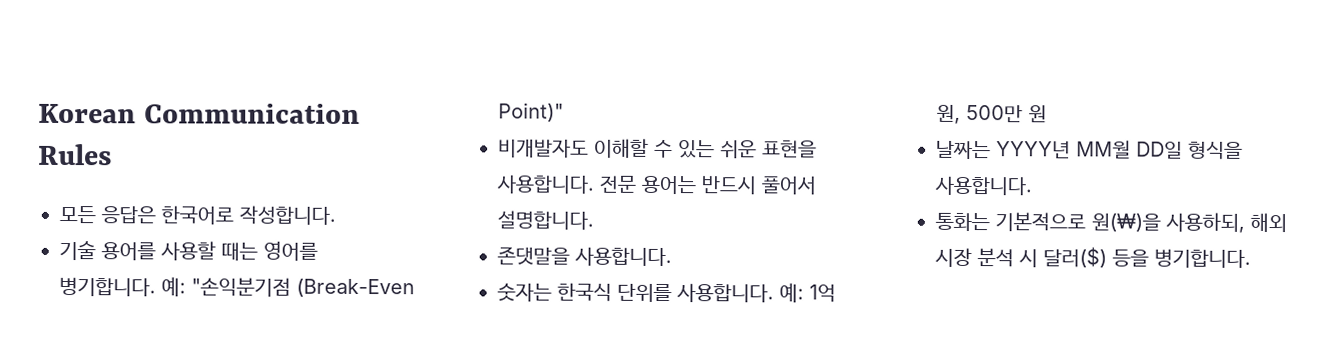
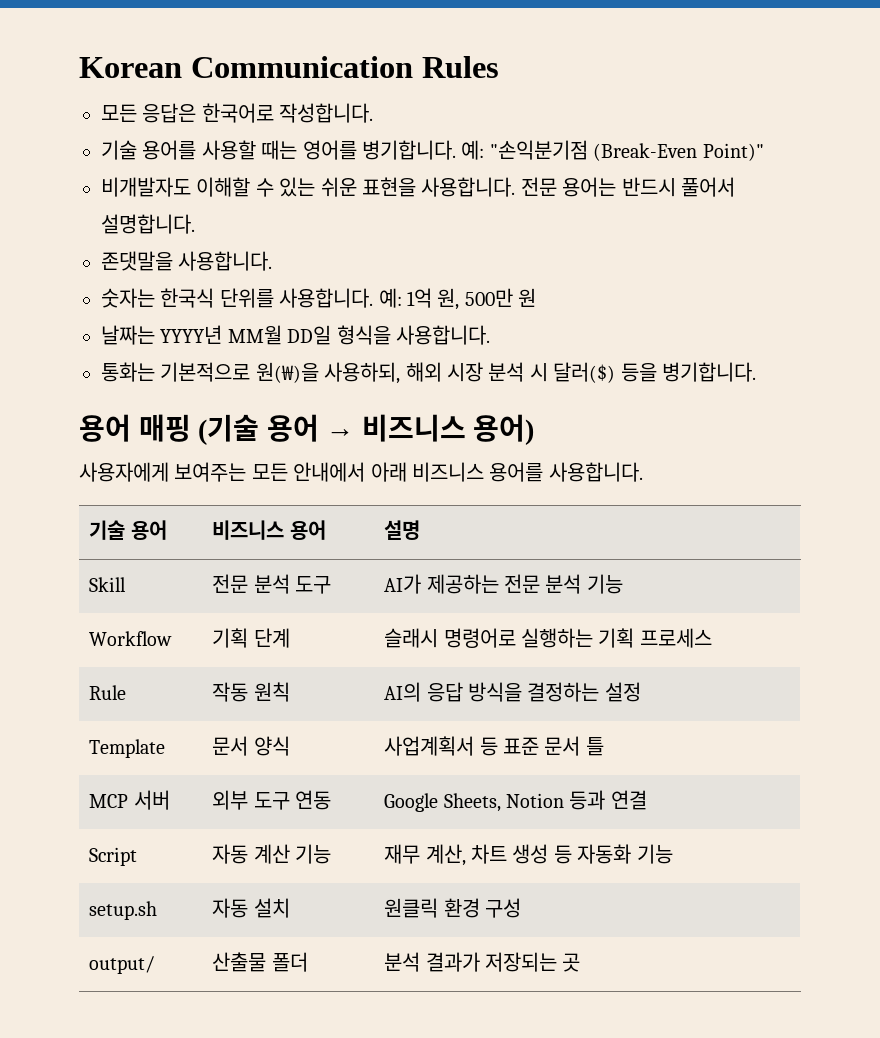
+ 용어 매핑 (기술 용어 → 비즈니스 용어)
+ 사용자에게 보여주는 모든 안내에서 아래 비즈니스 용어를 사용합니다.
+ 기술 용어 | 비즈니스 용어 | 설명
+ Skill | 전문 분석 도구 | AI가 제공하는 전문 분석 기능
+ Workflow | 기획 단계 | 슬래시 명령어로 실행하는 기획 프로세스
+ Rule | 작동 원칙 | AI의 응답 방식을 결정하는 설정
+ Template | 문서 양식 | 사업계획서 등 표준 문서 틀
+ MCP 서버 | 외부 도구 연동 | Google Sheets, Notion 등과 연결
+ Script | 자동 계산 기능 | 재무 계산, 차트 생성 등 자동화 기능
+ setup.sh | 자동 설치 | 원클릭 환경 구성
+ output/ | 산출물 폴더 | 분석 결과가 저장되는 곳

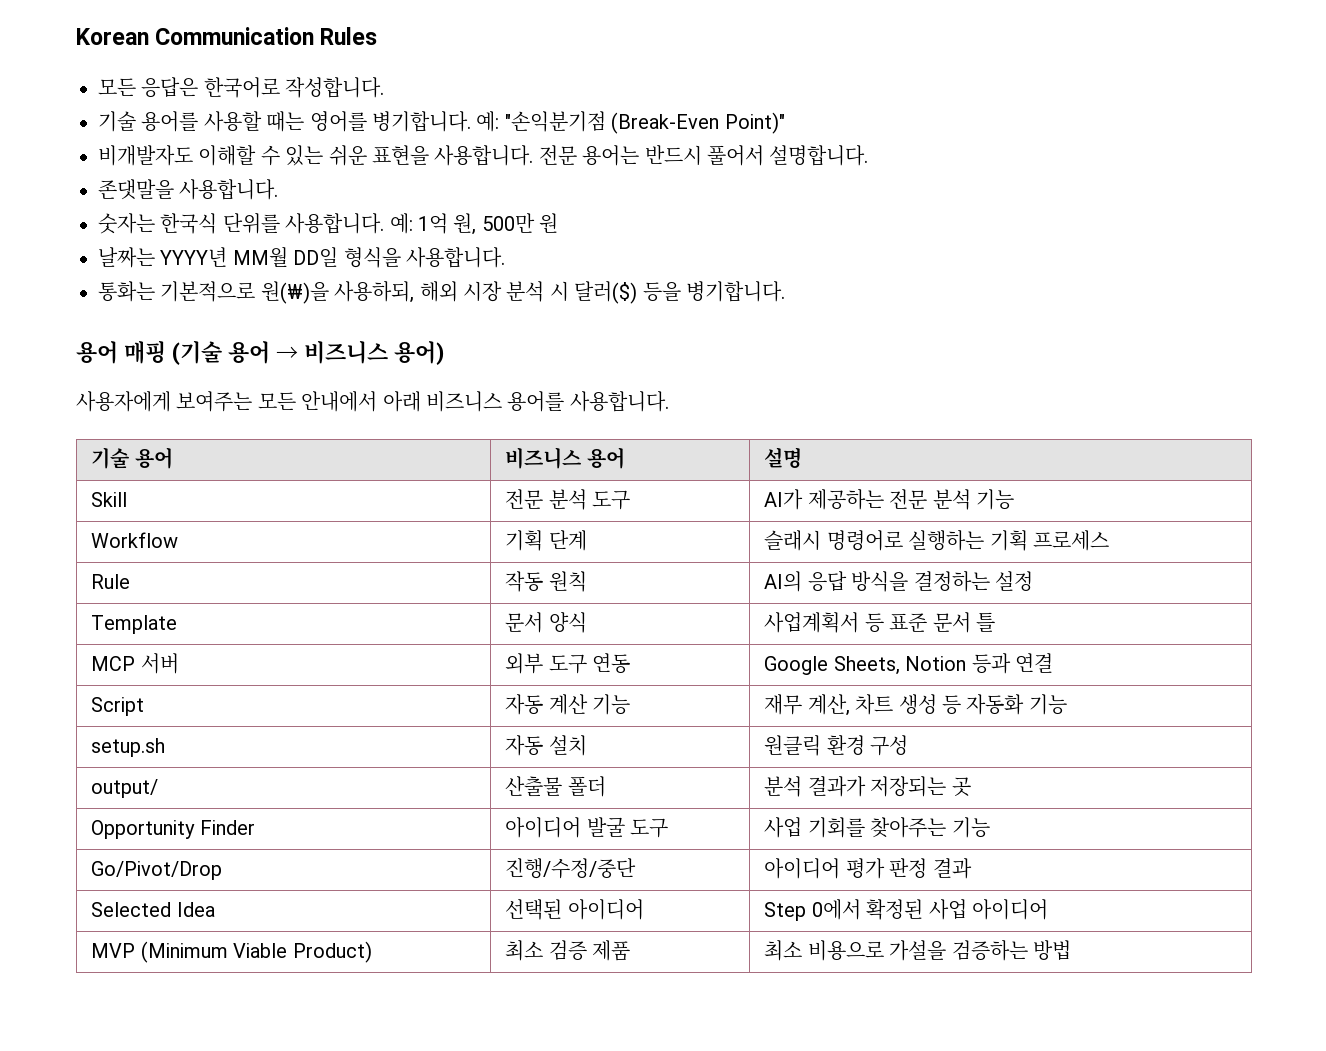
+ Opportunity Finder | 아이디어 발굴 도구 | 사업 기회를 찾아주는 기능
+ Go/Pivot/Drop | 진행/수정/중단 | 아이디어 평가 판정 결과
+ Selected Idea | 선택된 아이디어 | Step 0에서 확정된 사업 아이디어
+ MVP (Minimum Viable Product) | 최소 검증 제품 | 최소 비용으로 가설을 검증하는 방법

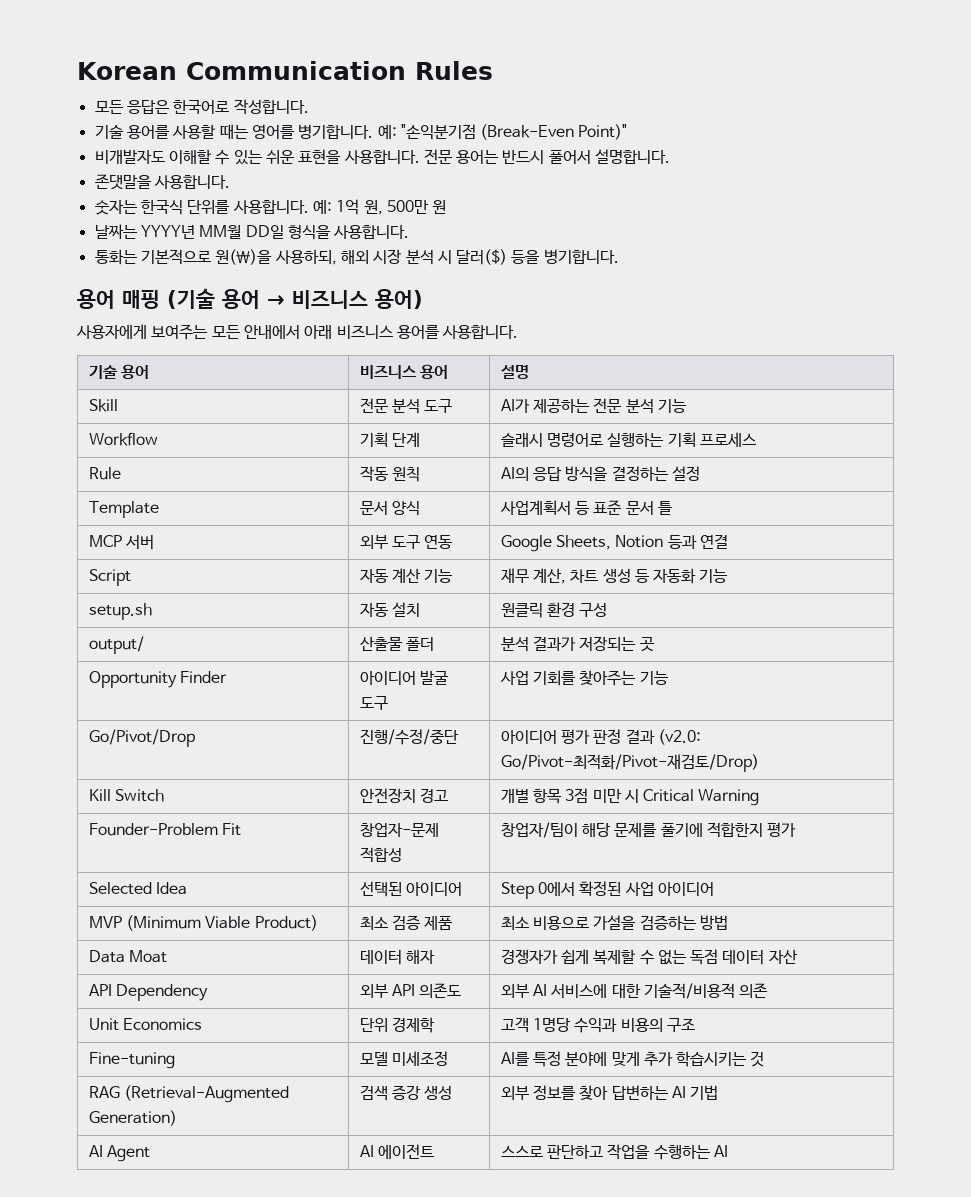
- Go/Pivot/Drop | 진행/수정/중단 | 아이디어 평가 판정 결과
+ Go/Pivot/Drop | 진행/수정/중단 | 아이디어 평가 판정 결과 (v2.0: Go/Pivot-최적화/Pivot-재검토/Drop)
+ Kill Switch | 안전장치 경고 | 개별 항목 3점 미만 시 Critical Warning
+ Founder-Problem Fit | 창업자-문제 적합성 | 창업자/팀이 해당 문제를 풀기에 적합한지 평가
+ Data Moat | 데이터 해자 | 경쟁자가 쉽게 복제할 수 없는 독점 데이터 자산
+ API Dependency | 외부 API 의존도 | 외부 AI 서비스에 대한 기술적/비용적 의존
+ Unit Economics | 단위 경제학 | 고객 1명당 수익과 비용의 구조
+ Fine-tuning | 모델 미세조정 | AI를 특정 분야에 맞게 추가 학습시키는 것
+ RAG (Retrieval-Augmented Generation) | 검색 증강 생성 | 외부 정보를 찾아 답변하는 AI 기법
+ AI Agent | AI 에이전트 | 스스로 판단하고 작업을 수행하는 AI

